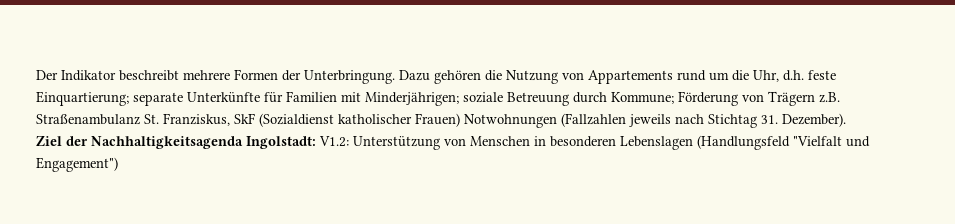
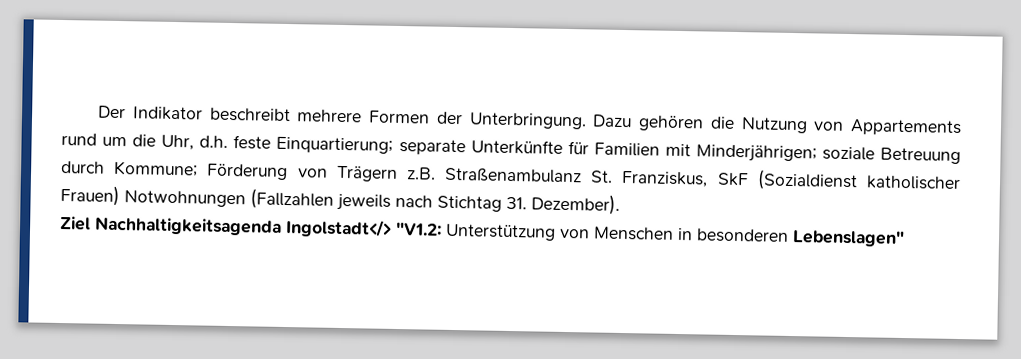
- Ziel der Nachhaltigkeitsagenda Ingolstadt: V1.2: Unterstützung von Menschen in besonderen Lebenslagen (Handlungsfeld "Vielfalt und Engagement")
+ Ziel Nachhaltigkeitsagenda Ingolstadt</> "V1.2: Unterstützung von Menschen in besonderen Lebenslagen"

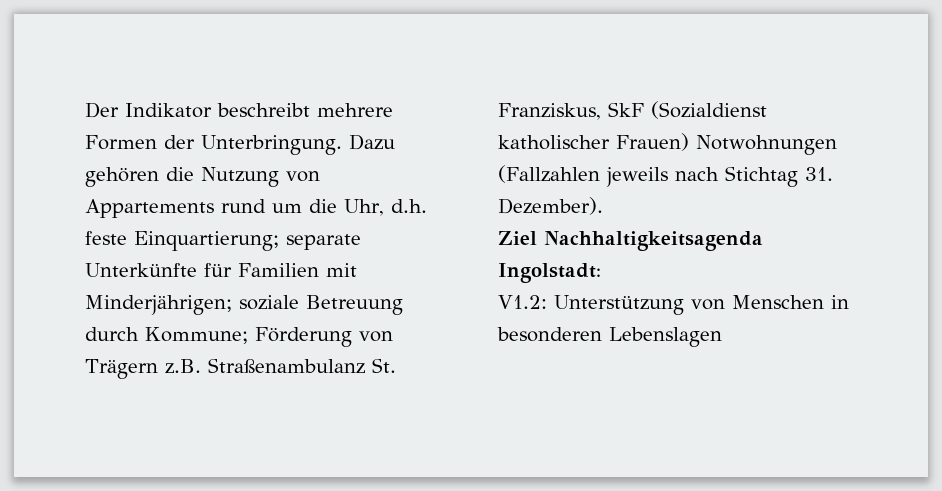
- Ziel Nachhaltigkeitsagenda Ingolstadt</> "V1.2: Unterstützung von Menschen in besonderen Lebenslagen"
+ Ziel Nachhaltigkeitsagenda Ingolstadt:
+ V1.2: Unterstützung von Menschen in besonderen Lebenslagen

